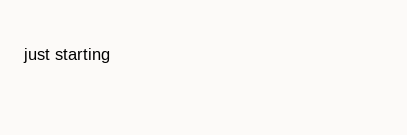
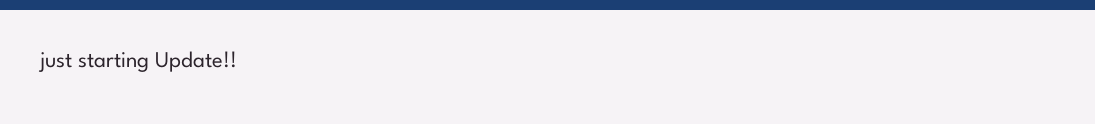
- just starting
+ just starting Update!!

